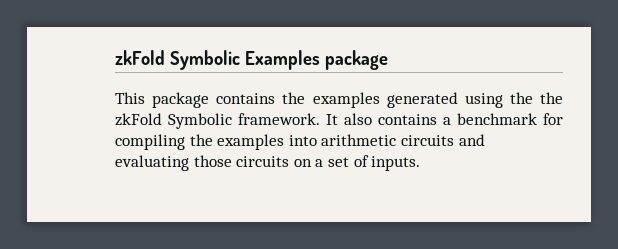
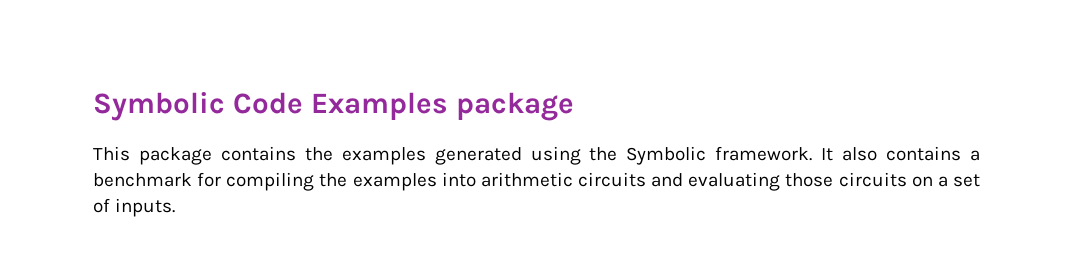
- zkFold Symbolic Examples package
+ Symbolic Code Examples package
- This package contains the examples generated using the the zkFold Symbolic framework.
+ This package contains the examples generated using the Symbolic framework.

